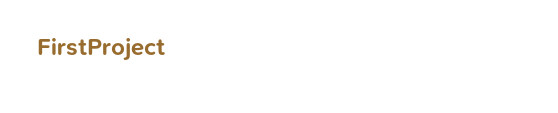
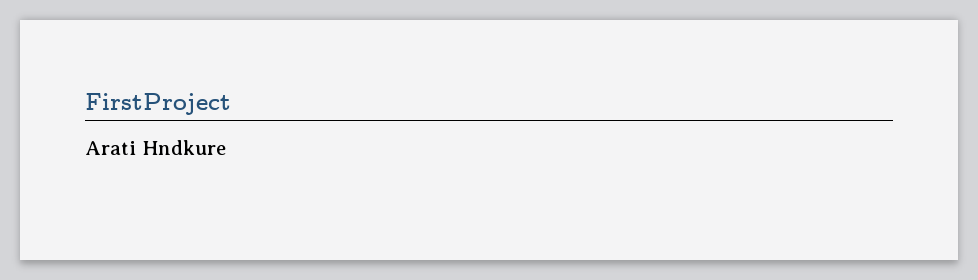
+ Arati Hndkure

